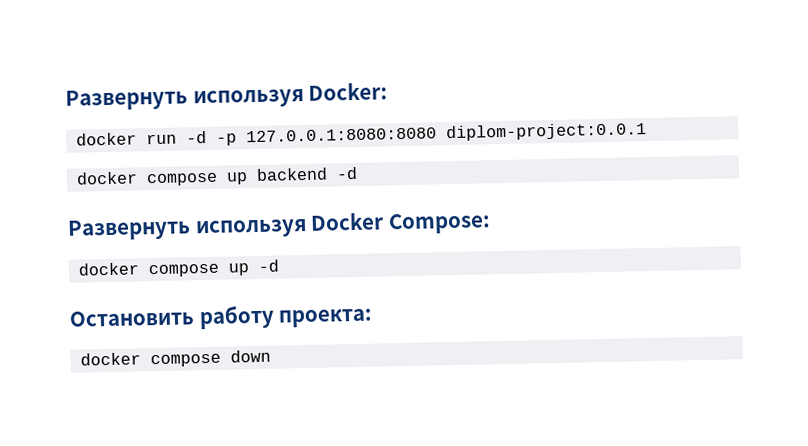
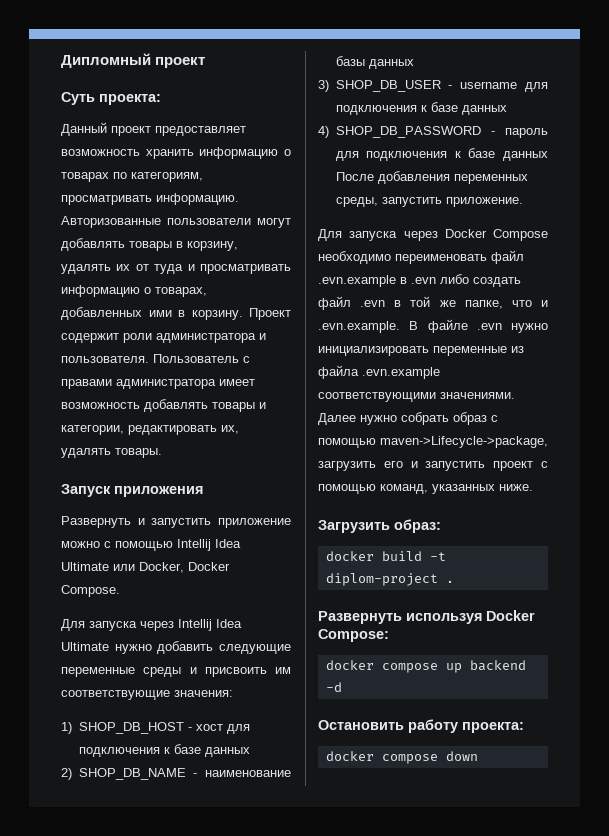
- Развернуть используя Docker:
- docker run -d -p 127.0.0.1:8080:8080 diplom-project:0.0.1
- docker compose up backend -d
+ Дипломный проект
+ Суть проекта:
+ Данный проект предоставляет возможность хранить информацию о товарах по категориям, просматривать информацию. Авторизованные пользователи могут добавлять товары в корзину, удалять их от туда и просматривать информацию о товарах, добавленных ими в корзину. Проект содержит роли администратора и пользователя. Пользователь с правами администратора имеет возможность добавлять товары и категории, редактировать их, удалять товары.
+ Запуск приложения
+ Развернуть и запустить приложение можно с помощью Intellij Idea Ultimate или Docker, Docker Compose.
+ Для запуска через Intellij Idea Ultimate нужно добавить следующие переменные среды и присвоить им соответствующие значения:
+ 1) SHOP_DB_HOST - хост для подключения к базе данных
+ 2) SHOP_DB_NAME - наименование базы данных
+ 3) SHOP_DB_USER - username для подключения к базе данных
+ 4) SHOP_DB_PASSWORD - пароль для подключения к базе данных После добавления переменных среды, запустить приложение.
+ Для запуска через Docker Compose необходимо переименовать файл .evn.example в .evn либо создать файл .evn в той же папке, что и .evn.example. В файле .evn нужно инициализировать переменные из файла .evn.example соответствующими значениями. Далее нужно собрать образ с помощью maven->Lifecycle->package, загрузить его и запустить проект с помощью команд, указанных ниже.
+ Загрузить образ:
+ docker build -t diplom-project .
- docker compose up -d
+ docker compose up backend -d

